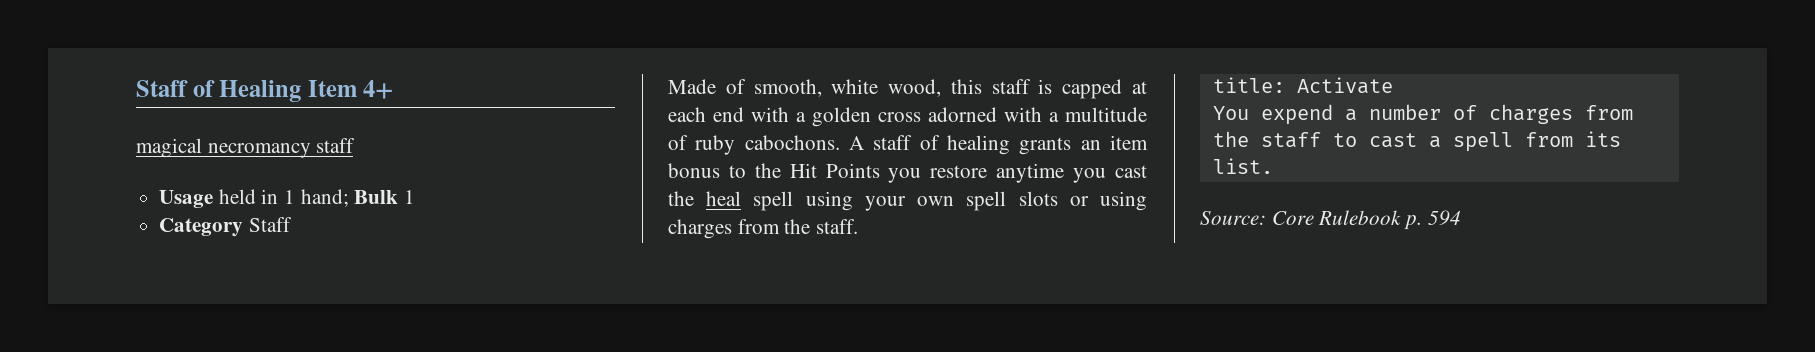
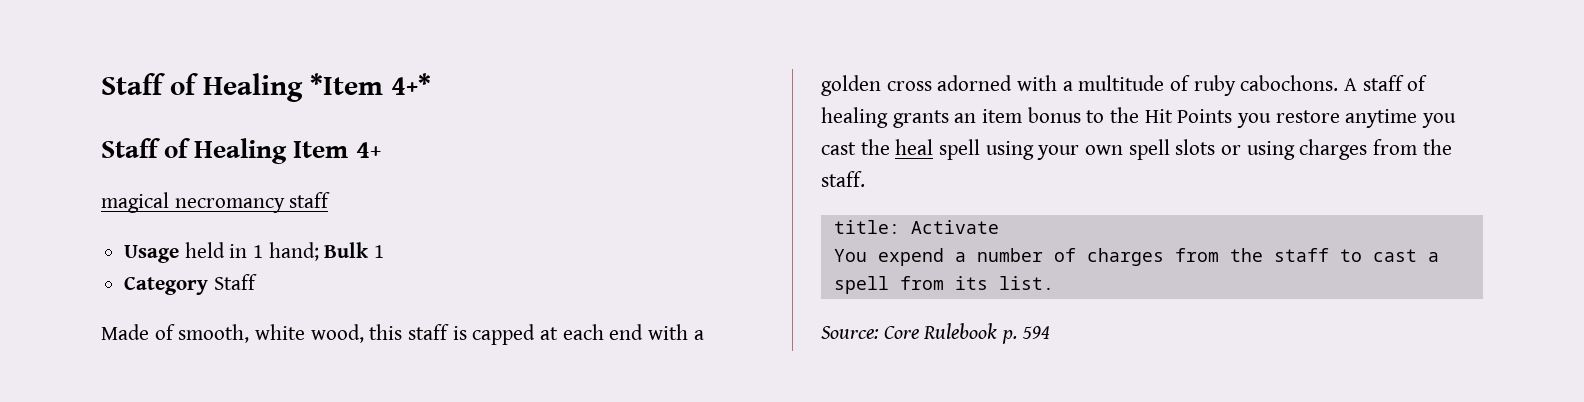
+ Staff of Healing *Item 4+*

